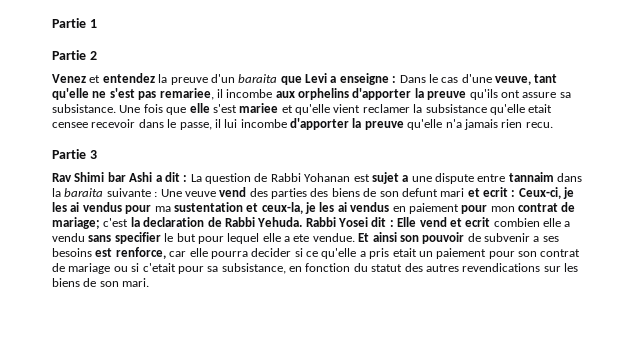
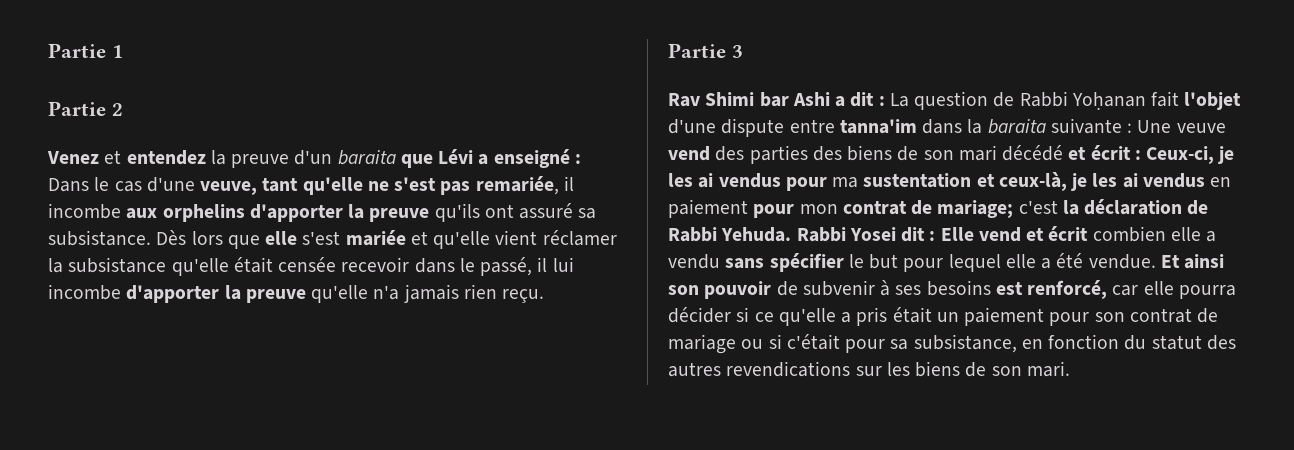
- Venez et entendez la preuve d'un baraita que Levi a enseigne : Dans le cas d'une veuve, tant qu'elle ne s'est pas remariee, il incombe aux orphelins d'apporter la preuve qu'ils ont assure sa subsistance.
+ Venez et entendez la preuve d'un baraita que Lévi a enseigné : Dans le cas d'une veuve, tant qu'elle ne s'est pas remariée, il incombe aux orphelins d'apporter la preuve qu'ils ont assuré sa subsistance.
- Une fois que elle s'est mariee et qu'elle vient reclamer la subsistance qu'elle etait censee recevoir dans le passe, il lui incombe d'apporter la preuve qu'elle n'a jamais rien recu.
+ Dès lors que elle s'est mariée et qu'elle vient réclamer la subsistance qu'elle était censée recevoir dans le passé, il lui incombe d'apporter la preuve qu'elle n'a jamais rien reçu.
- Rav Shimi bar Ashi a dit : La question de Rabbi Yohanan est sujet a une dispute entre tannaim dans la baraita suivante : Une veuve vend des parties des biens de son defunt mari et ecrit : Ceux-ci, je les ai vendus pour ma sustentation et ceux-la, je les ai vendus en paiement pour mon contrat de mariage; c'est la declaration de Rabbi Yehuda.
+ Rav Shimi bar Ashi a dit : La question de Rabbi Yoḥanan fait l'objet d'une dispute entre tanna'im dans la baraita suivante : Une veuve vend des parties des biens de son mari décédé et écrit : Ceux-ci, je les ai vendus pour ma sustentation et ceux-là, je les ai vendus en paiement pour mon contrat de mariage; c'est la déclaration de Rabbi Yehuda.
- Rabbi Yosei dit : Elle vend et ecrit combien elle a vendu sans specifier le but pour lequel elle a ete vendue.
+ Rabbi Yosei dit : Elle vend et écrit combien elle a vendu sans spécifier le but pour lequel elle a été vendue.
- Et ainsi son pouvoir de subvenir a ses besoins est renforce, car elle pourra decider si ce qu'elle a pris etait un paiement pour son contrat de mariage ou si c'etait pour sa subsistance, en fonction du statut des autres revendications sur les biens de son mari.
+ Et ainsi son pouvoir de subvenir à ses besoins est renforcé, car elle pourra décider si ce qu'elle a pris était un paiement pour son contrat de mariage ou si c'était pour sa subsistance, en fonction du statut des autres revendications sur les biens de son mari.

